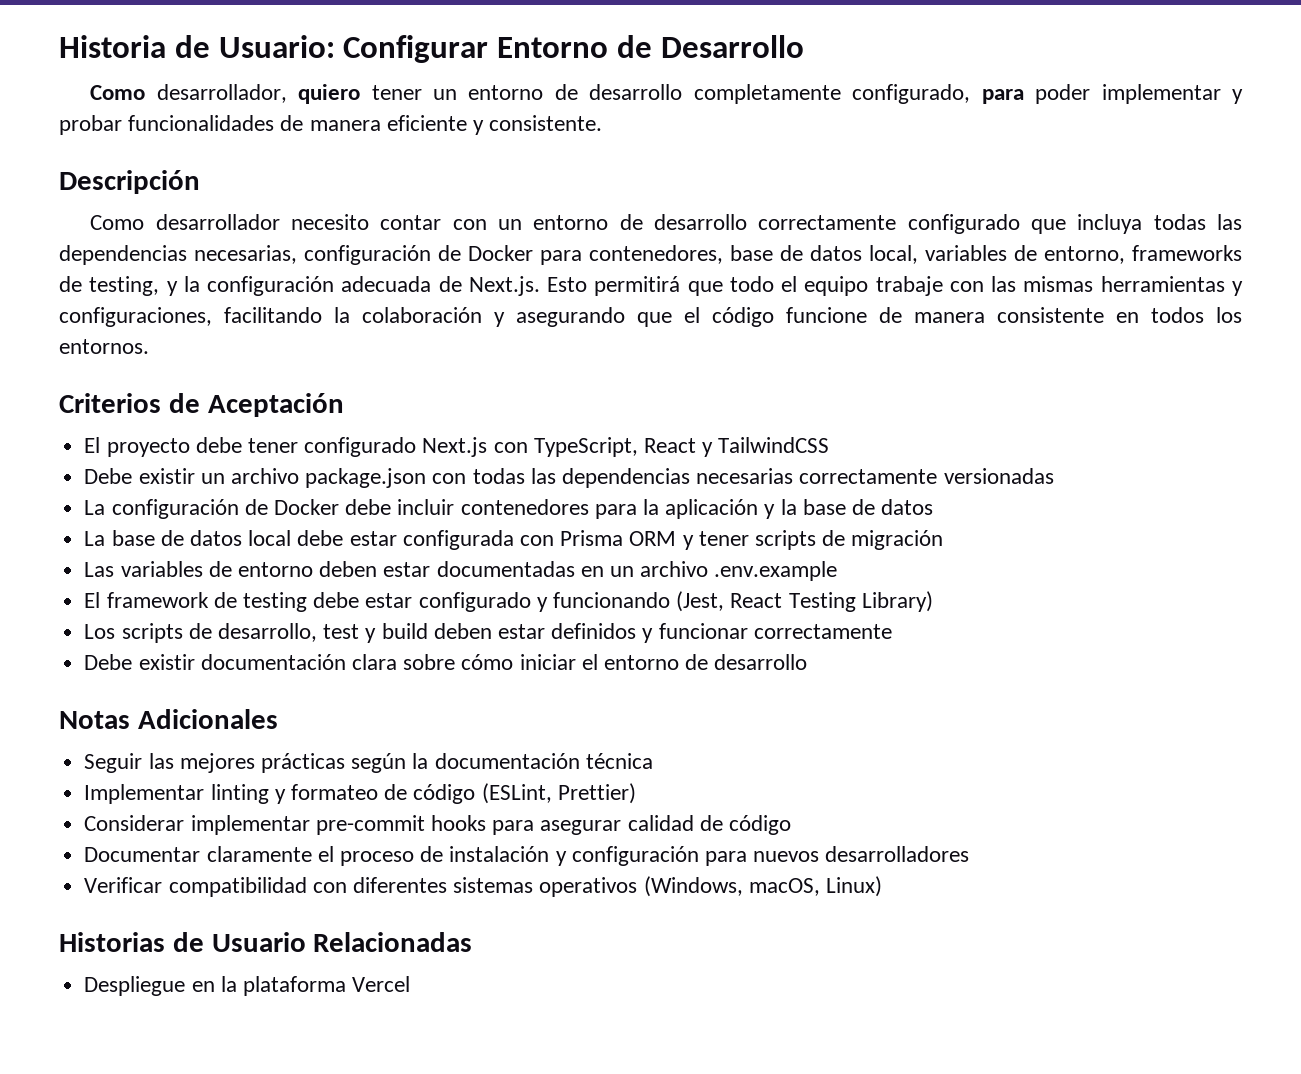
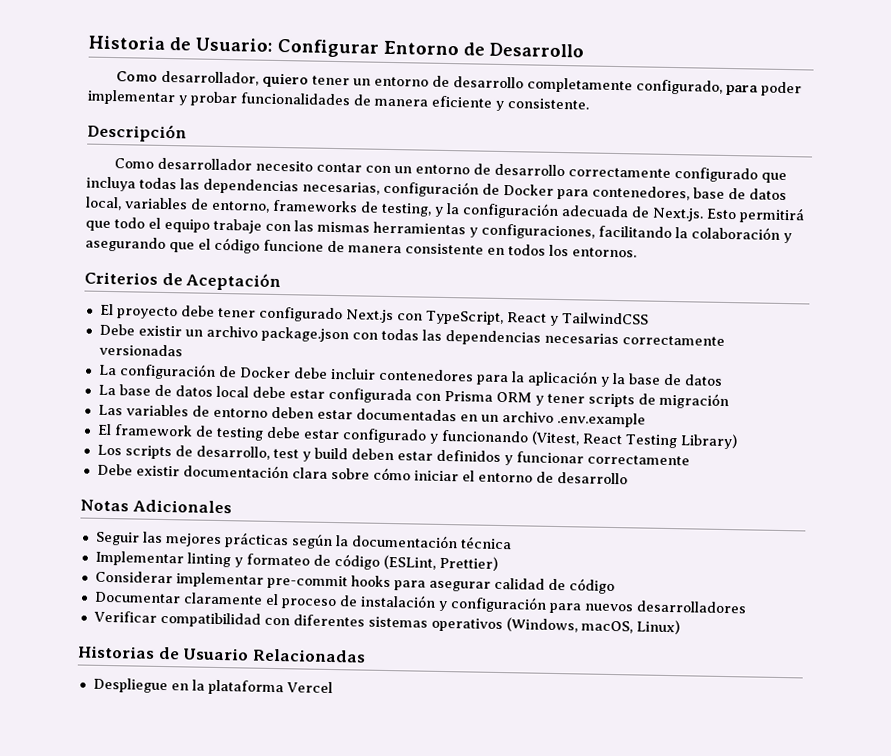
- El framework de testing debe estar configurado y funcionando (Jest, React Testing Library)
+ El framework de testing debe estar configurado y funcionando (Vitest, React Testing Library)

